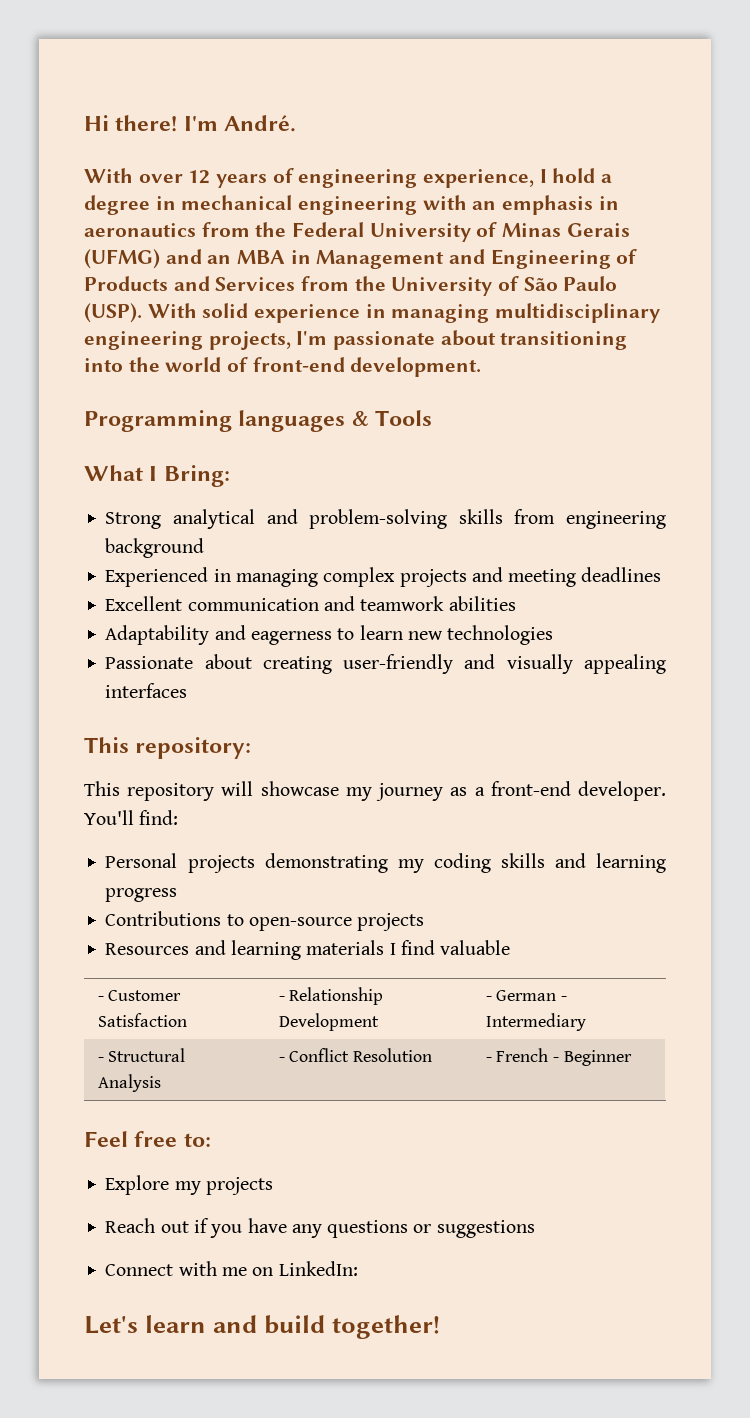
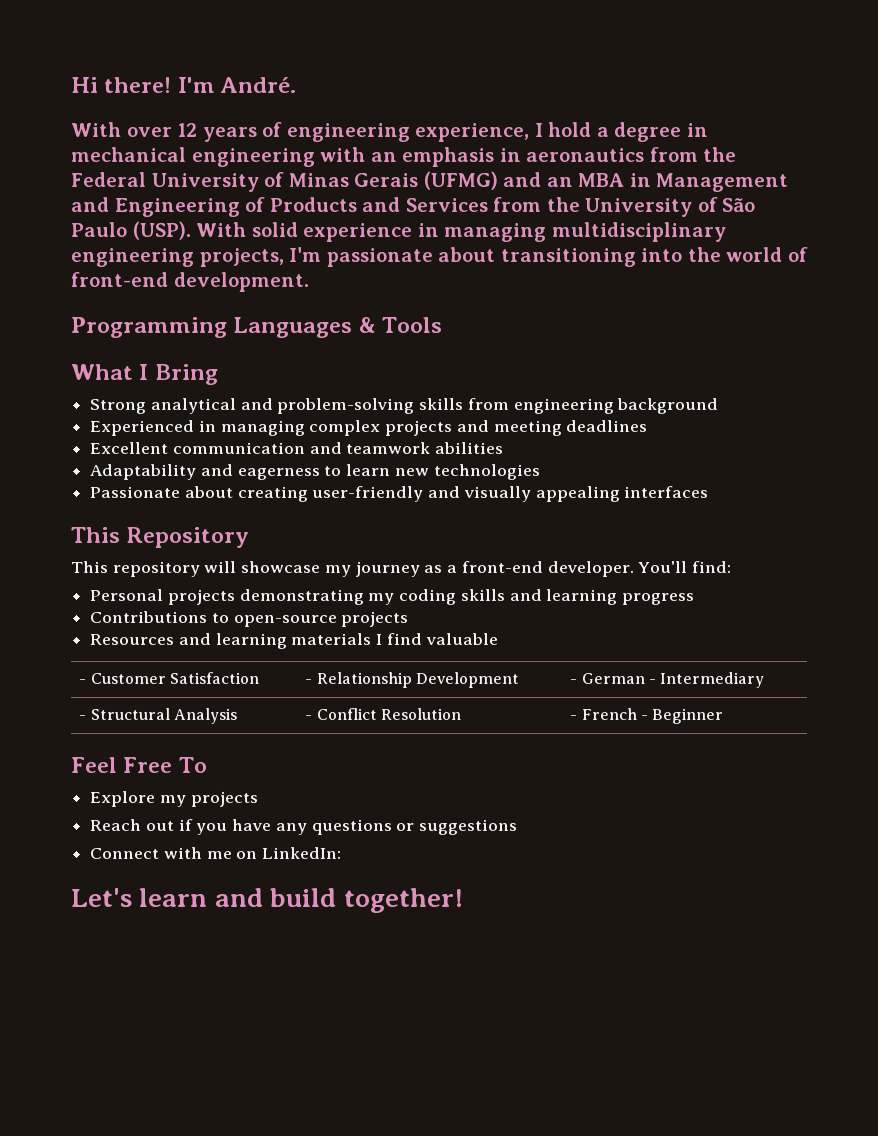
- Programming languages & Tools
+ Programming Languages & Tools
- What I Bring:
+ What I Bring
- This repository:
+ This Repository
- Feel free to:
+ Feel Free To

